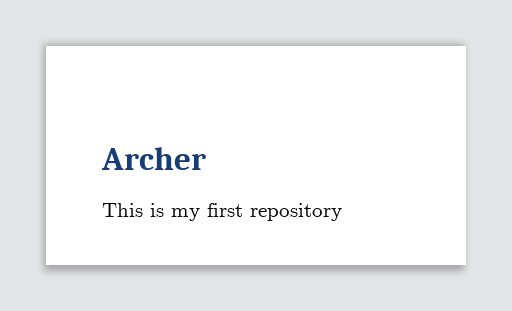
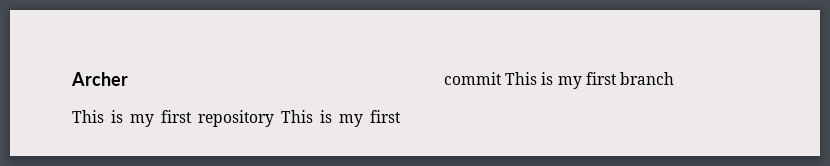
- This is my first repository
+ This is my first repository This is my first commit This is my first branch

